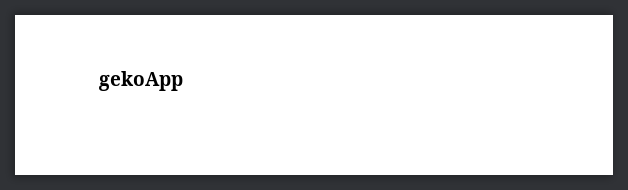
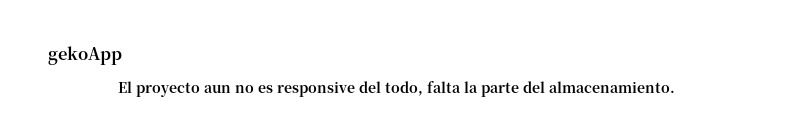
+ El proyecto aun no es responsive del todo, falta la parte del almacenamiento.

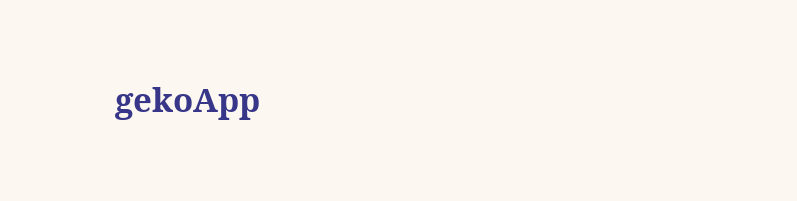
- El proyecto aun no es responsive del todo, falta la parte del almacenamiento.

